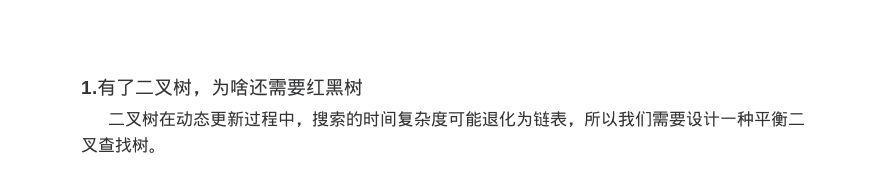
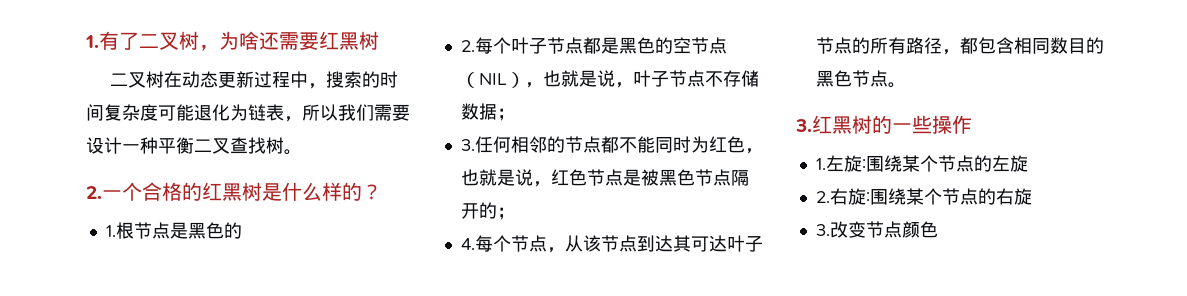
+ 2.一个合格的红黑树是什么样的？
+ 1.根节点是黑色的
+ 2.每个叶子节点都是黑色的空节点（NIL），也就是说，叶子节点不存储数据；
+ 3.任何相邻的节点都不能同时为红色，也就是说，红色节点是被黑色节点隔开的；
+ 4.每个节点，从该节点到达其可达叶子节点的所有路径，都包含相同数目的黑色节点。
+ 3.红黑树的一些操作
+ 1.左旋:围绕某个节点的左旋
+ 2.右旋:围绕某个节点的右旋
+ 3.改变节点颜色

